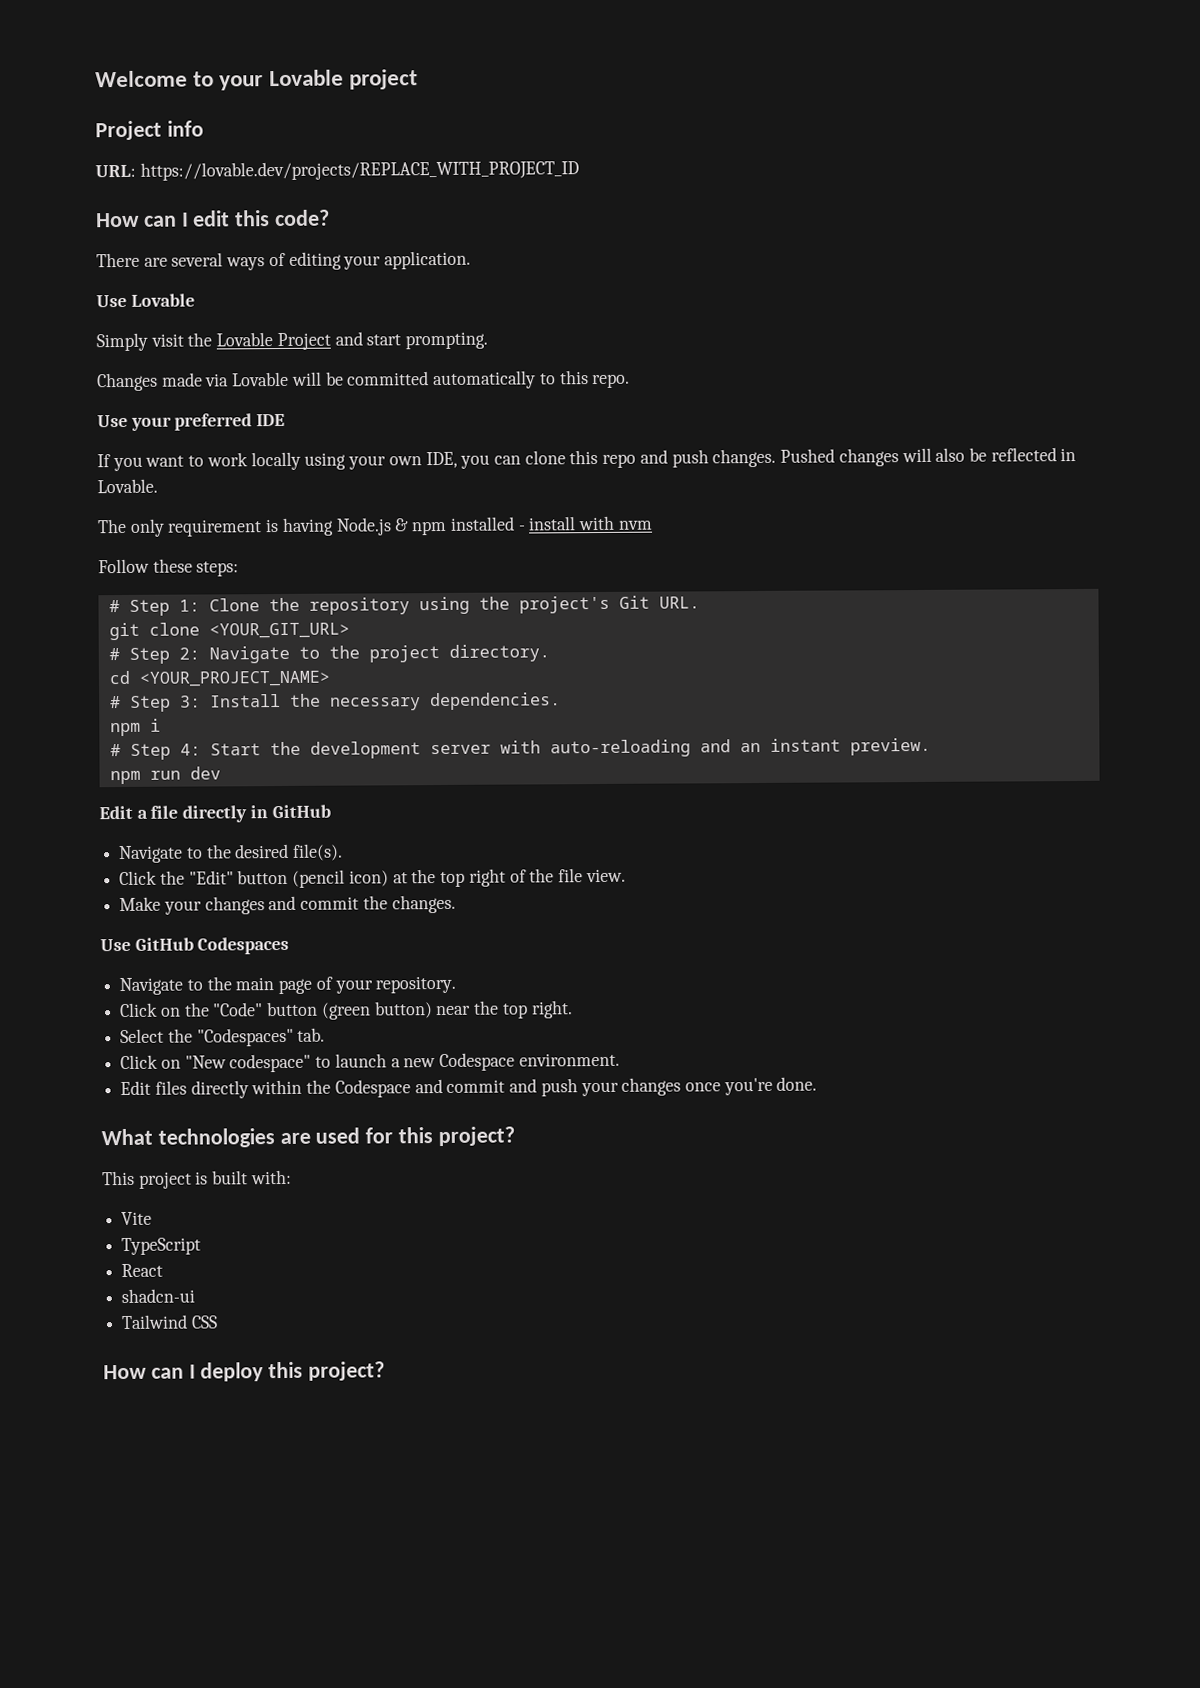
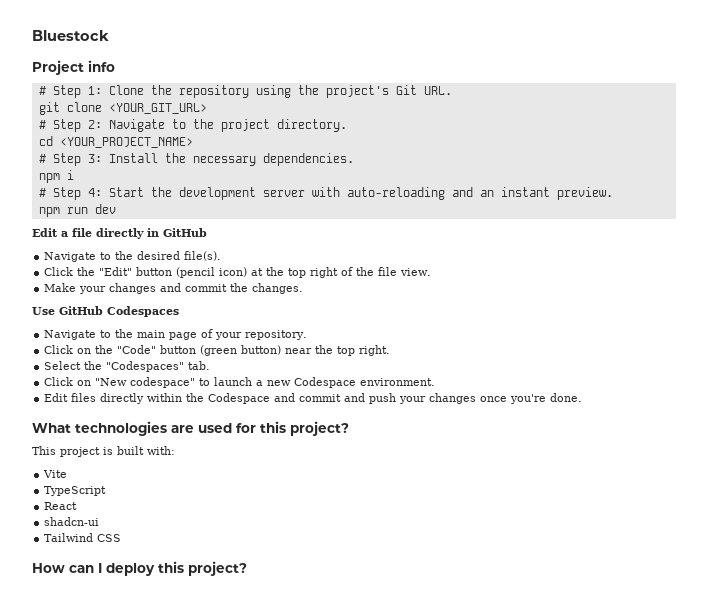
- Welcome to your Lovable project
+ Bluestock
  Project info
- URL: https://lovable.dev/projects/REPLACE_WITH_PROJECT_ID
- How can I edit this code?
- There are several ways of editing your application.
- Use Lovable
- Simply visit the Lovable Project and start prompting.
- Changes made via Lovable will be committed automatically to this repo.
- Use your preferred IDE
- If you want to work locally using your own IDE, you can clone this repo and push changes. Pushed changes will also be reflected in Lovable.
- The only requirement is having Node.js & npm installed - install with nvm
- Follow these steps:

